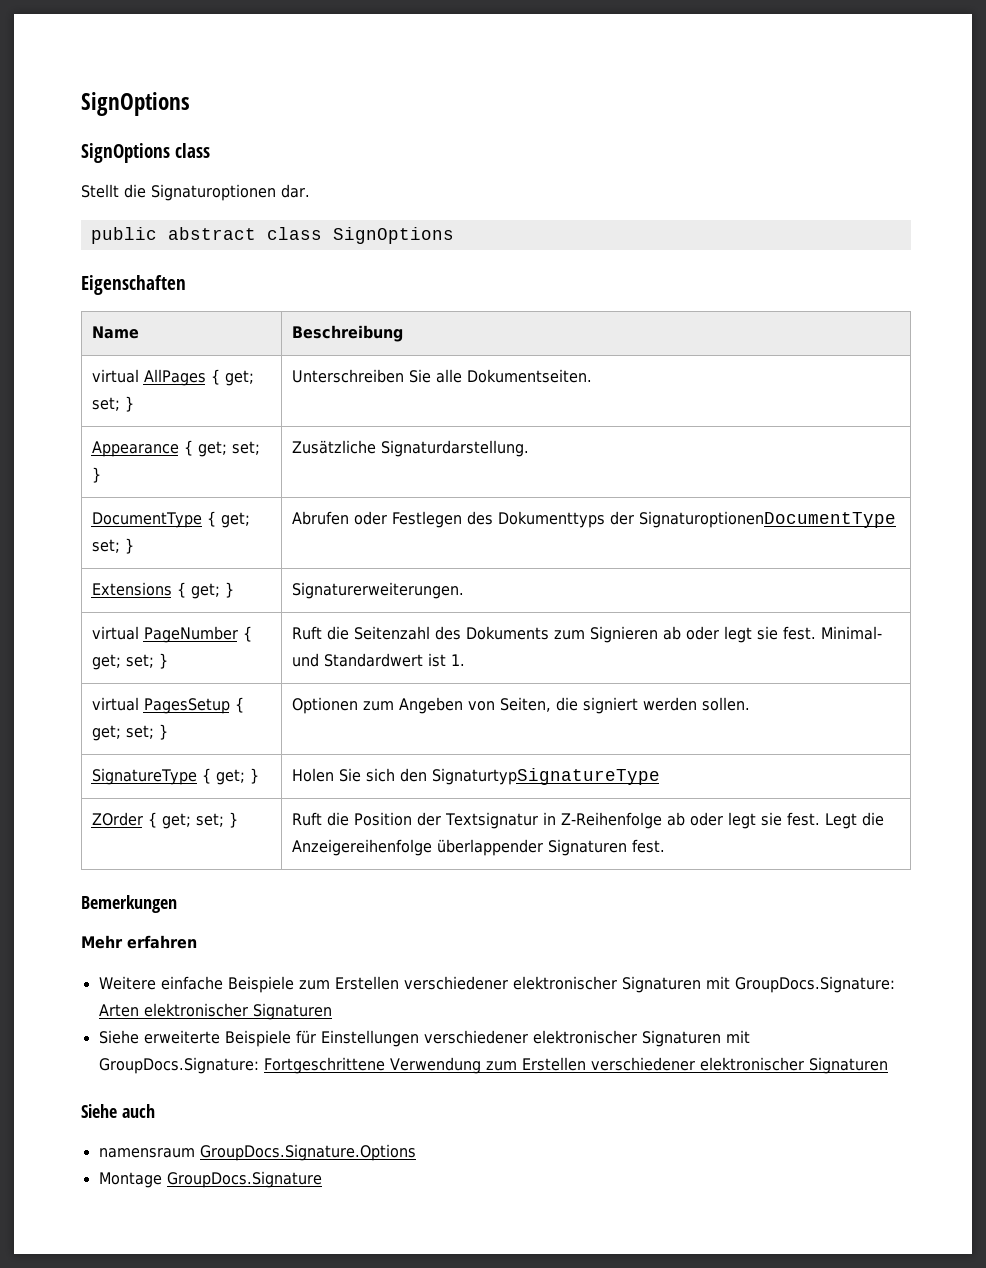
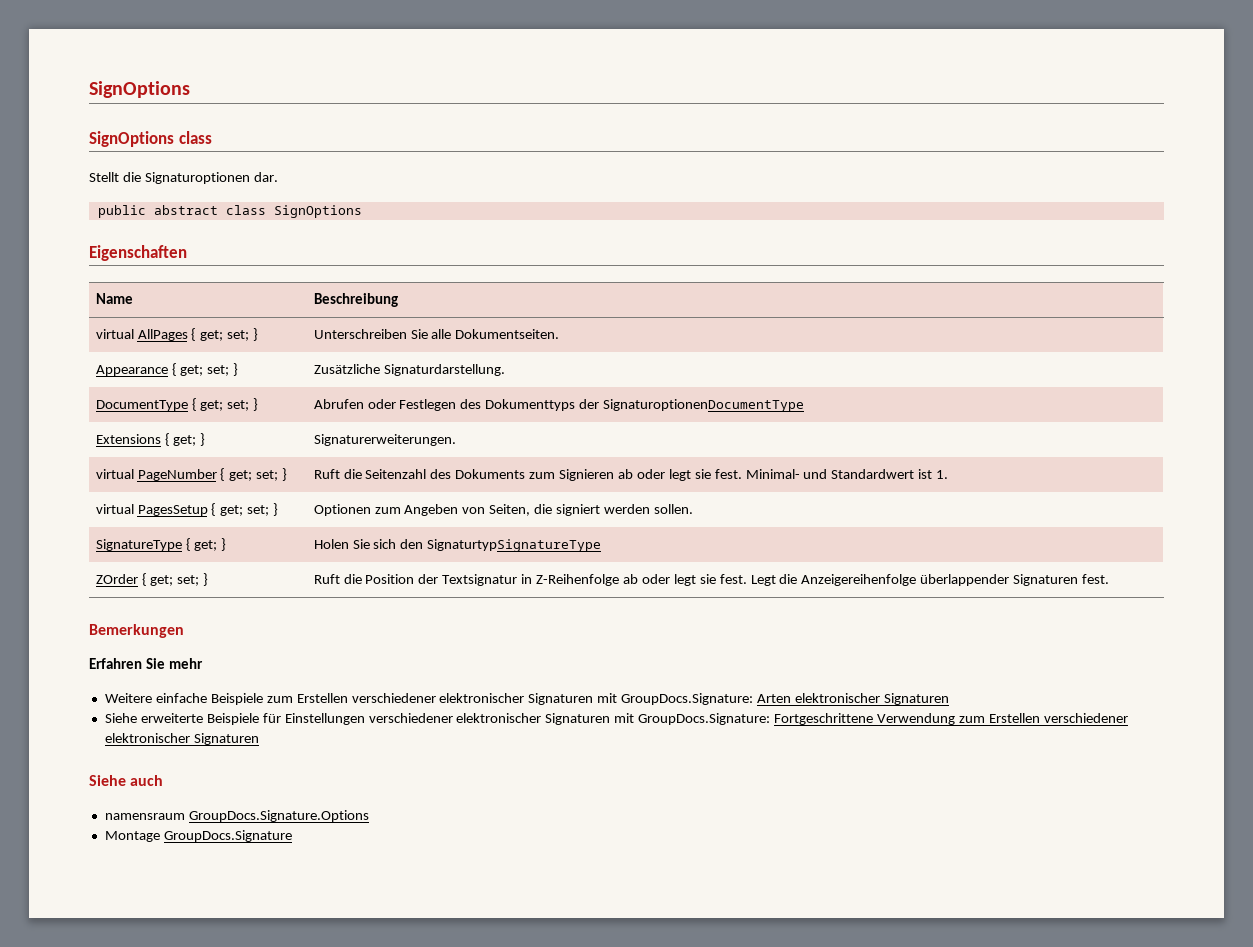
- Mehr erfahren
+ Erfahren Sie mehr

